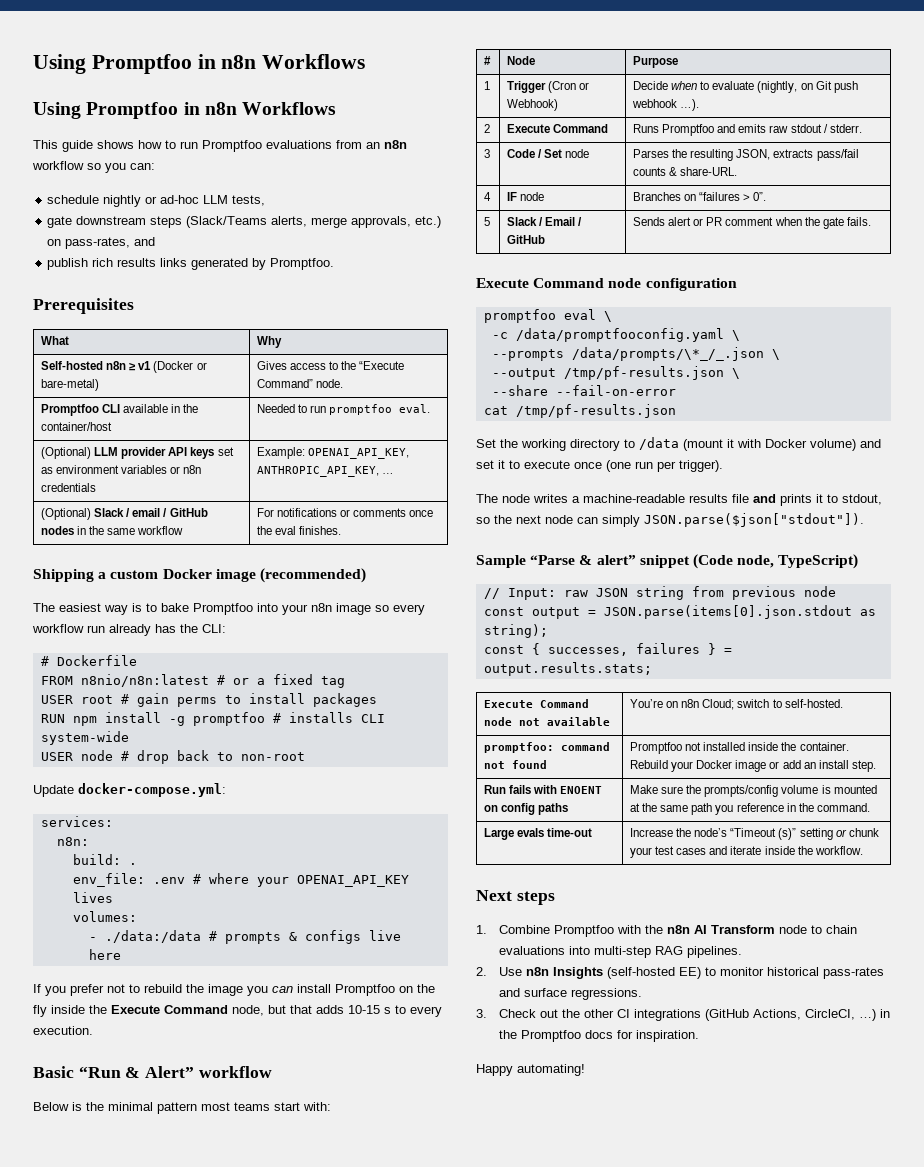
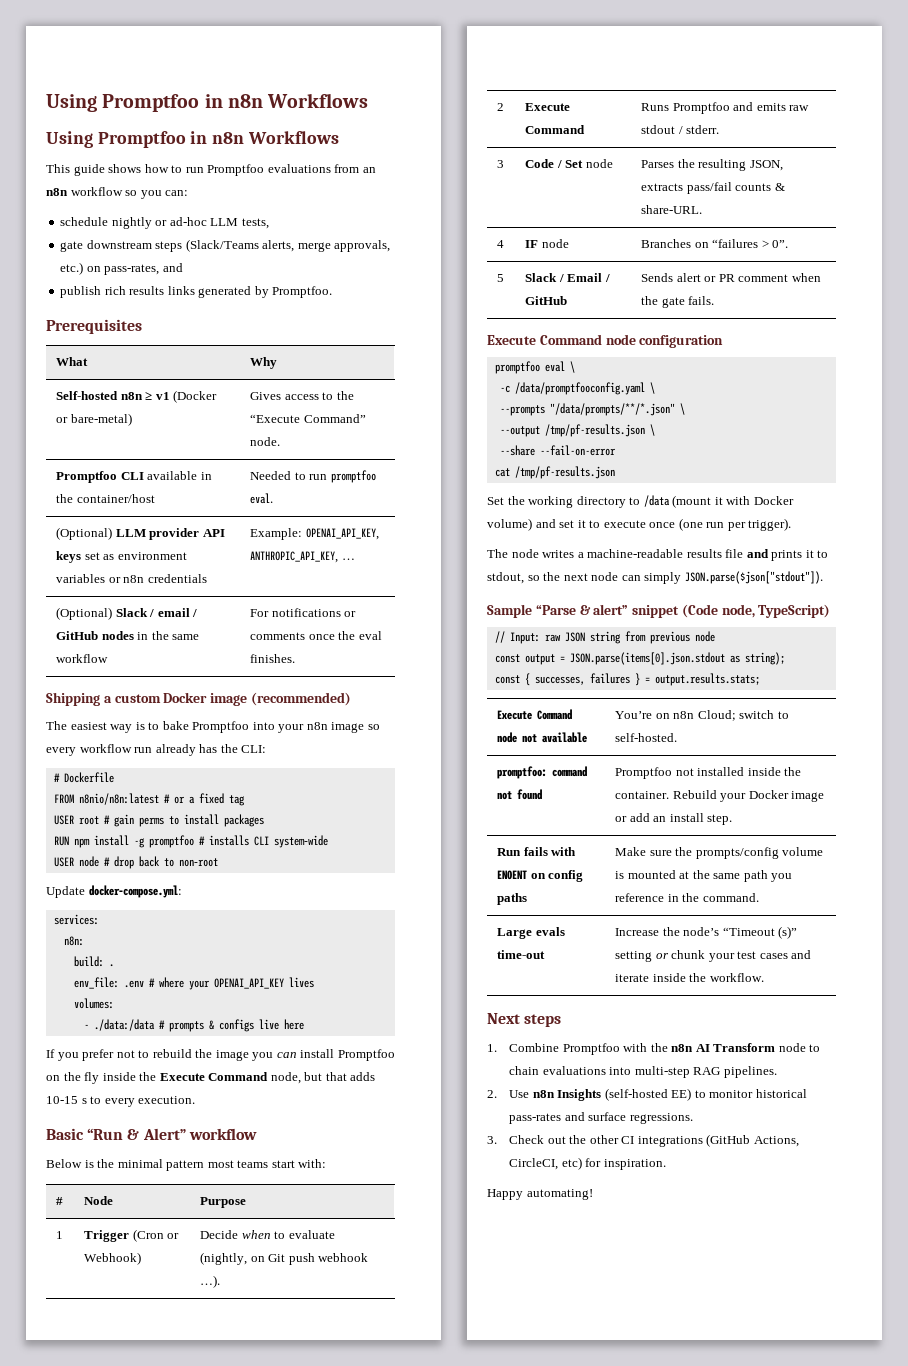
- --prompts /data/prompts/\*_/_.json \
+ --prompts "/data/prompts/**/*.json" \
- 3. Check out the other CI integrations (GitHub Actions, CircleCI, …) in the Promptfoo docs for inspiration.
+ 3. Check out the other CI integrations (GitHub Actions, CircleCI, etc) for inspiration.

